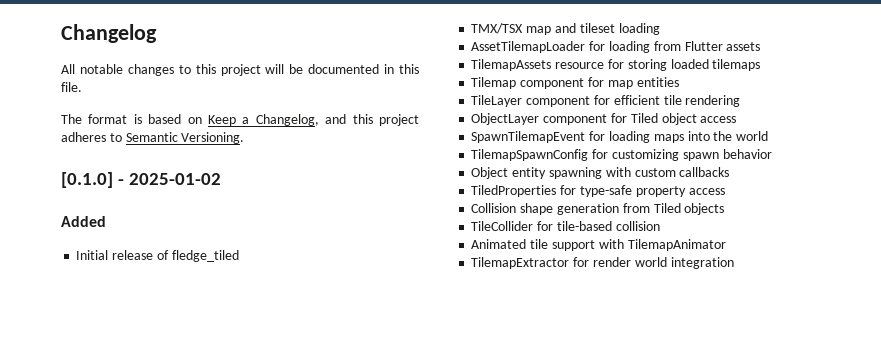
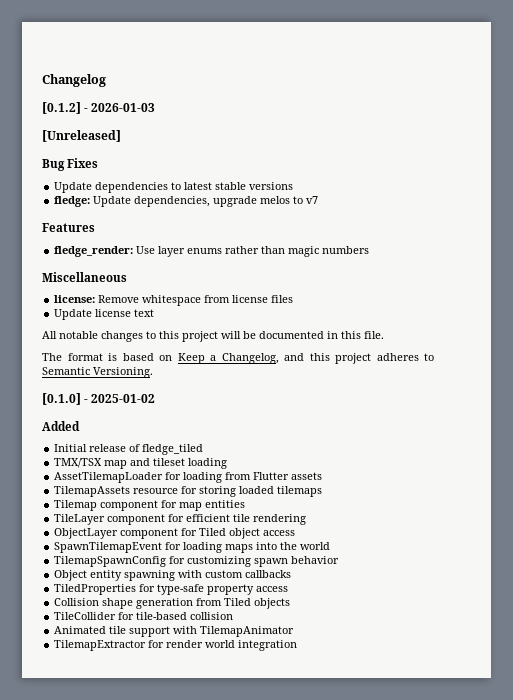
+ [0.1.2] - 2026-01-03
+ [Unreleased]
+ Bug Fixes
+ Update dependencies to latest stable versions
+ fledge: Update dependencies, upgrade melos to v7
+ Features
+ fledge_render: Use layer enums rather than magic numbers
+ Miscellaneous
+ license: Remove whitespace from license files
+ Update license text

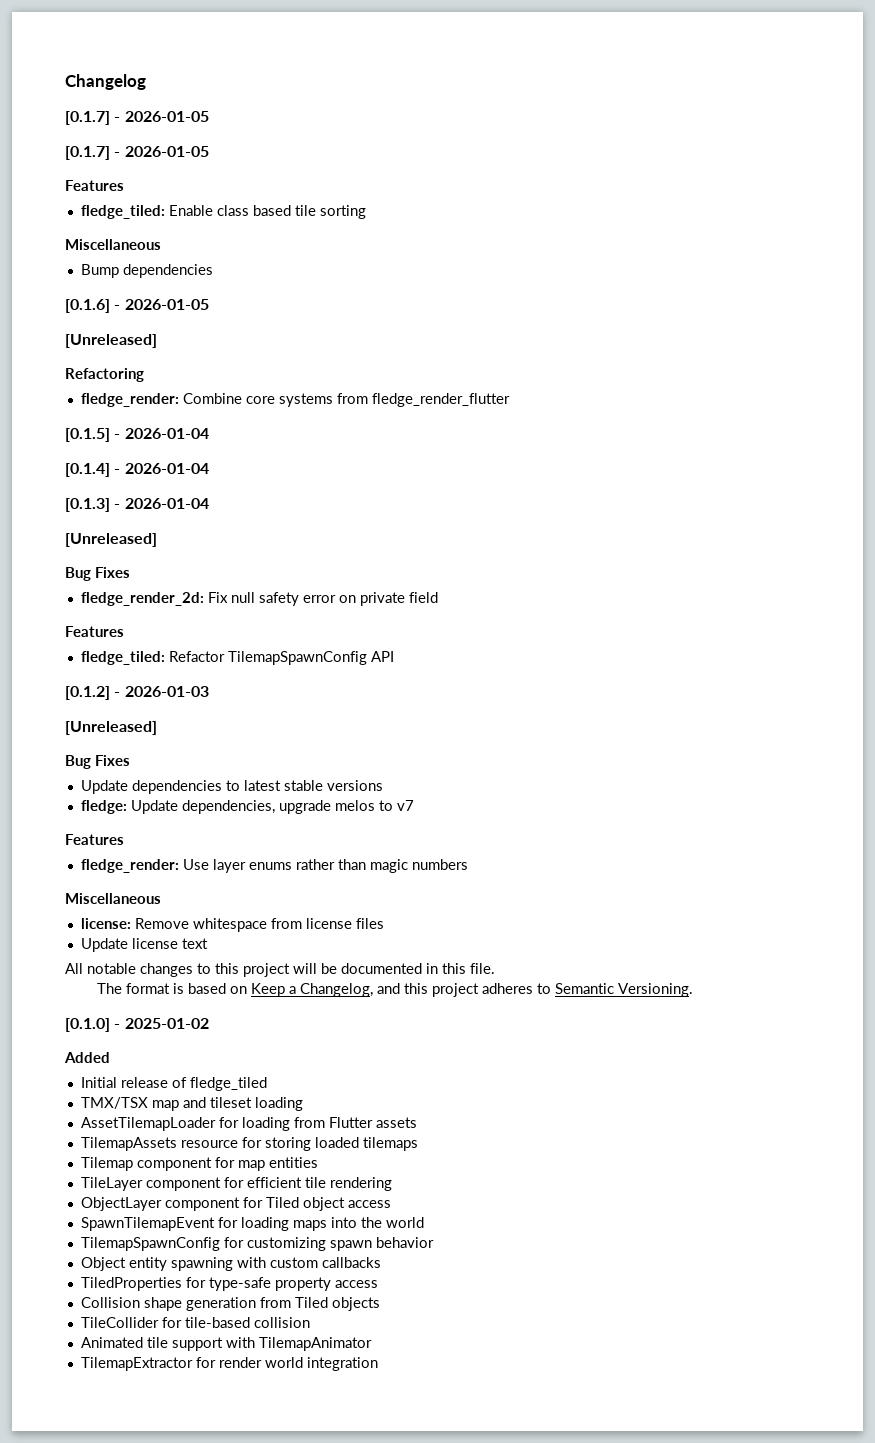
  Changelog
+ [0.1.7] - 2026-01-05
+ [0.1.7] - 2026-01-05
+ Features
+ fledge_tiled: Enable class based tile sorting
+ Miscellaneous
+ Bump dependencies
+ [0.1.6] - 2026-01-05
+ [Unreleased]
+ Refactoring
+ fledge_render: Combine core systems from fledge_render_flutter
+ [0.1.5] - 2026-01-04
+ [0.1.4] - 2026-01-04
+ [0.1.3] - 2026-01-04
+ [Unreleased]
+ Bug Fixes
+ fledge_render_2d: Fix null safety error on private field
+ Features
+ fledge_tiled: Refactor TilemapSpawnConfig API

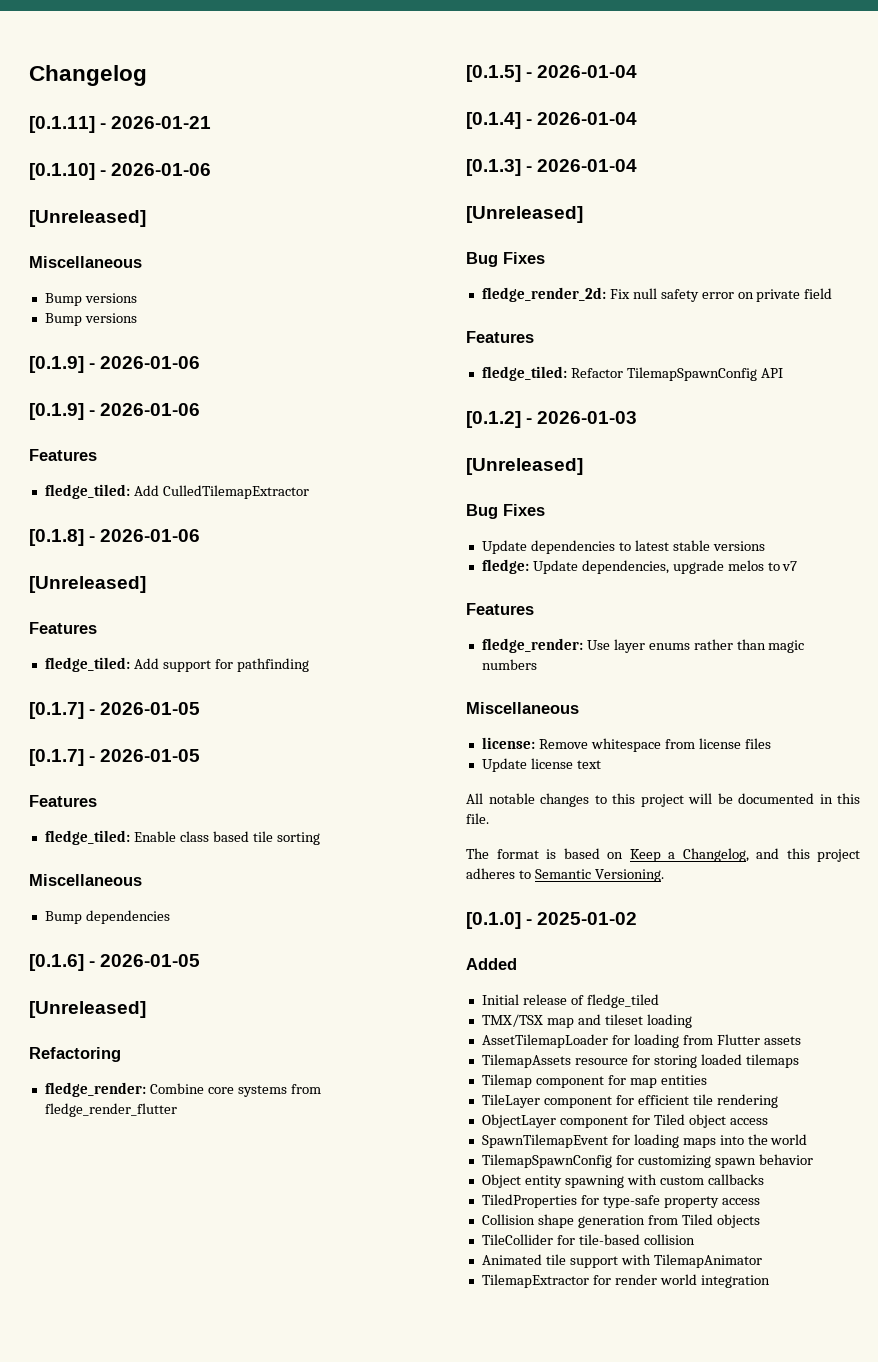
+ [0.1.11] - 2026-01-21
+ [0.1.10] - 2026-01-06
+ [Unreleased]
+ Miscellaneous
+ Bump versions
+ Bump versions
+ [0.1.9] - 2026-01-06
+ [0.1.9] - 2026-01-06
+ Features
+ fledge_tiled: Add CulledTilemapExtractor
+ [0.1.8] - 2026-01-06
+ [Unreleased]
+ Features
+ fledge_tiled: Add support for pathfinding

